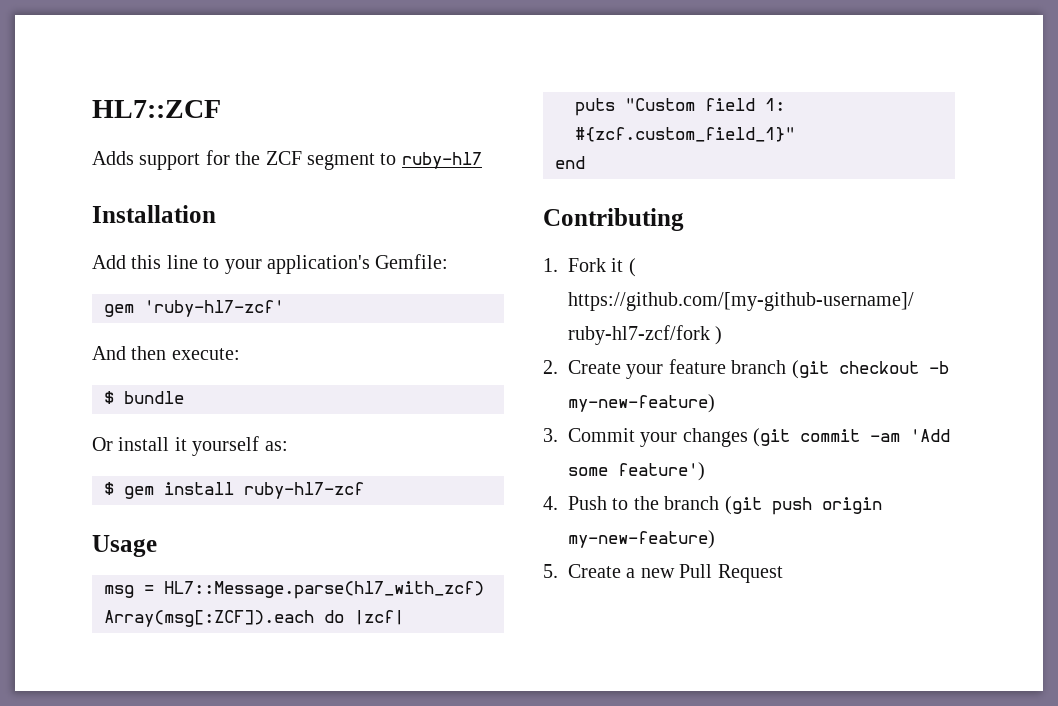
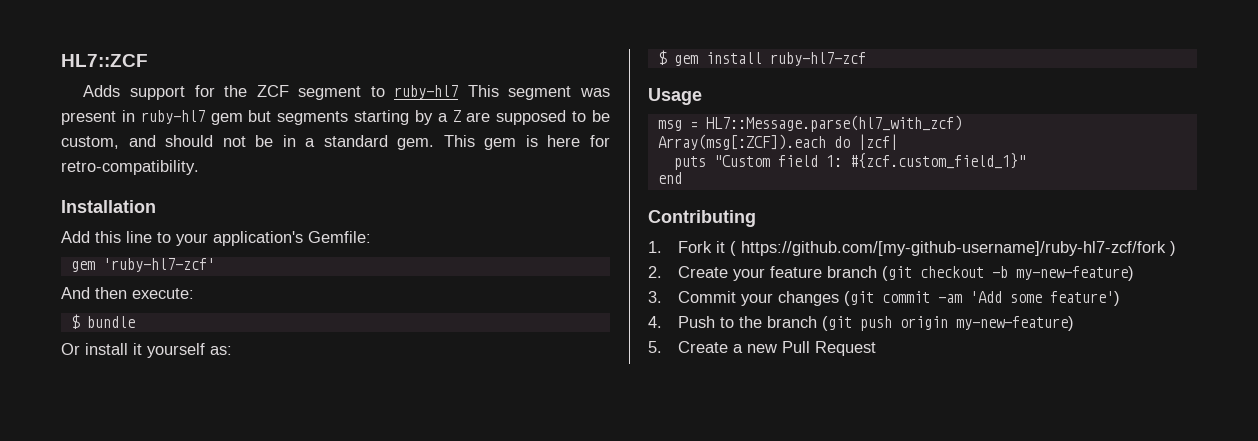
- Adds support for the ZCF segment to ruby-hl7
+ Adds support for the ZCF segment to ruby-hl7 This segment was present in ruby-hl7 gem but segments starting by a Z are supposed to be custom, and should not be in a standard gem. This gem is here for retro-compatibility.

